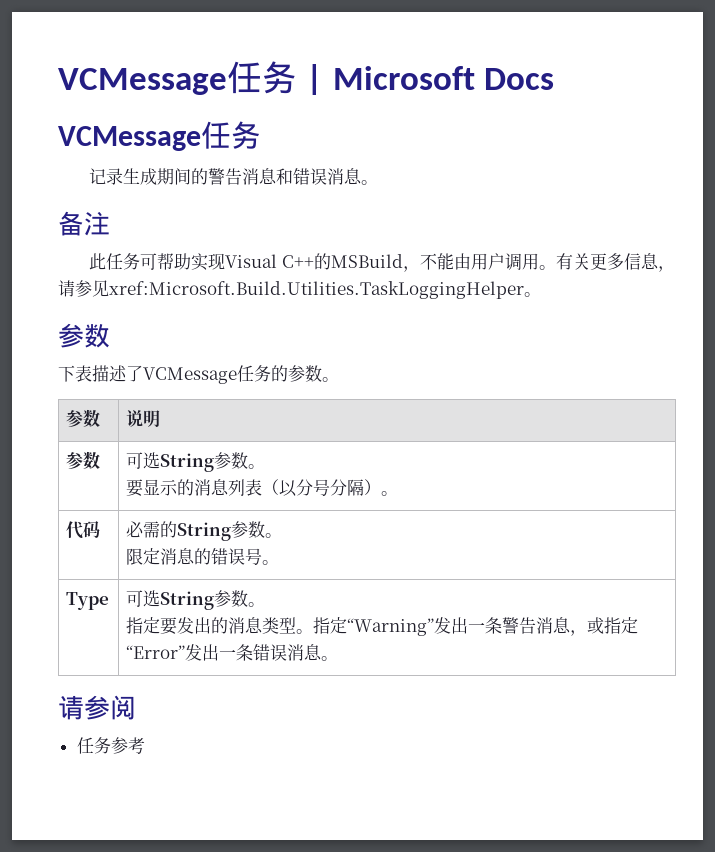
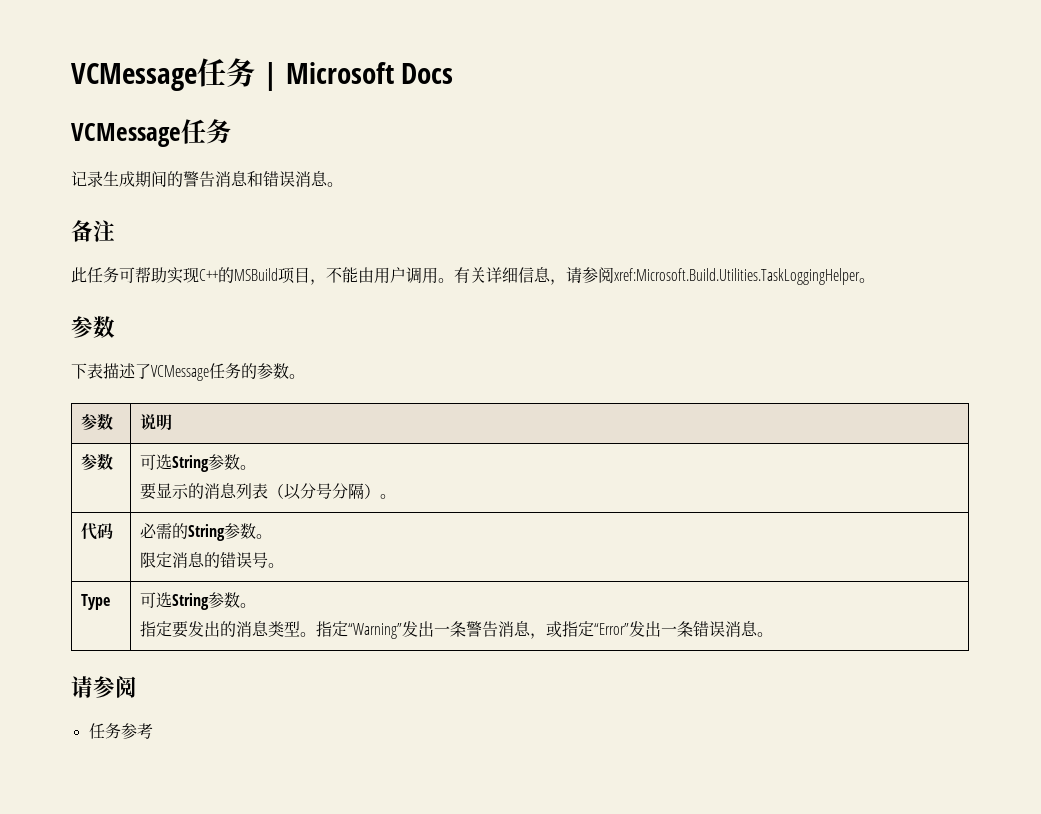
- 此任务可帮助实现Visual C++的MSBuild，不能由用户调用。
+ 此任务可帮助实现C++的MSBuild项目，不能由用户调用。
- 有关更多信息，请参见xref:Microsoft.Build.Utilities.TaskLoggingHelper。
+ 有关详细信息，请参阅xref:Microsoft.Build.Utilities.TaskLoggingHelper。

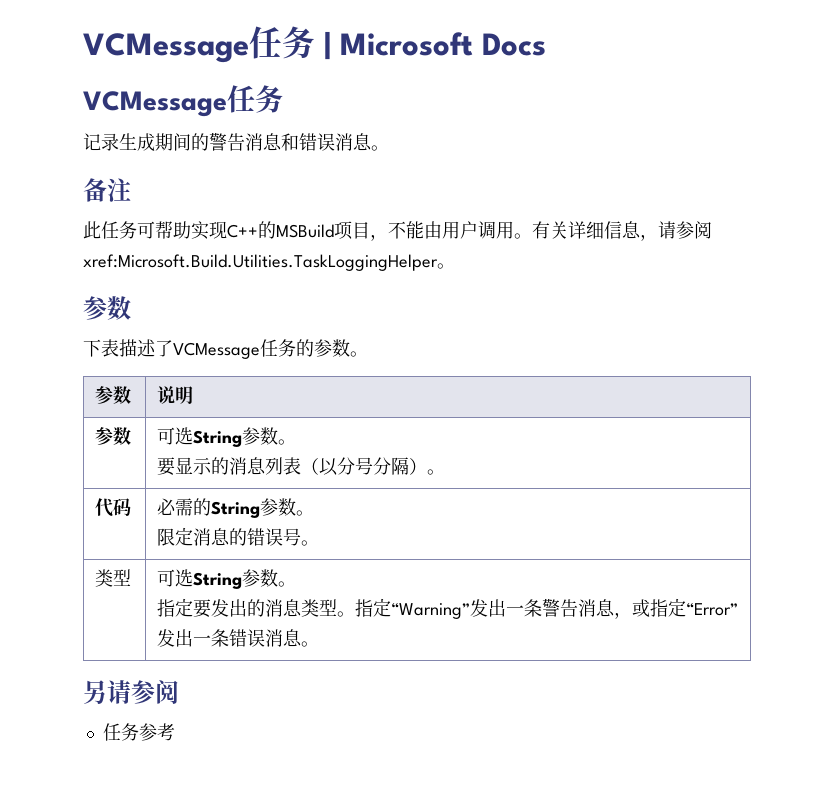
- Type | 可选String参数。
+ 类型 | 可选String参数。
  指定要发出的消息类型。指定“Warning”发出一条警告消息，或指定“Error”发出一条错误消息。
- 请参阅
+ 另请参阅

